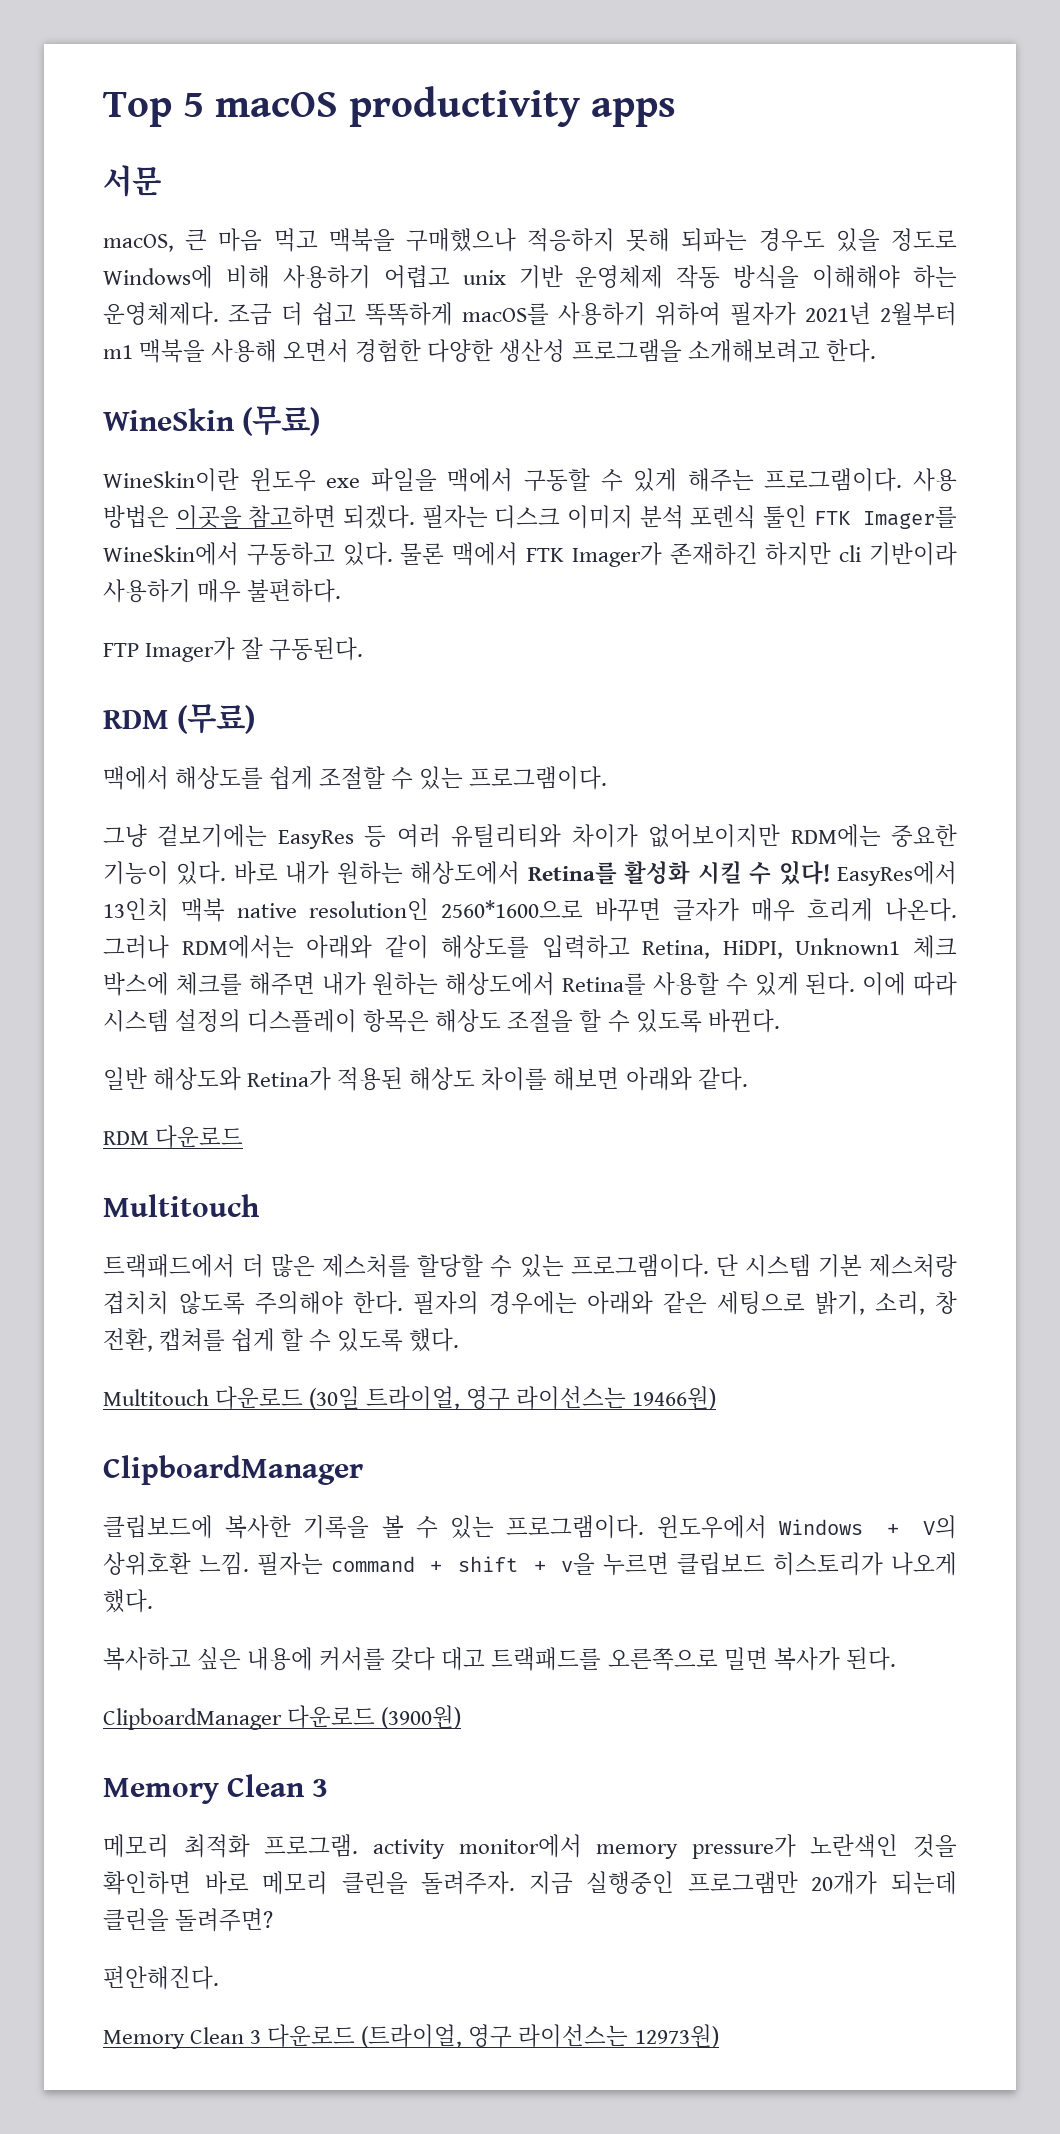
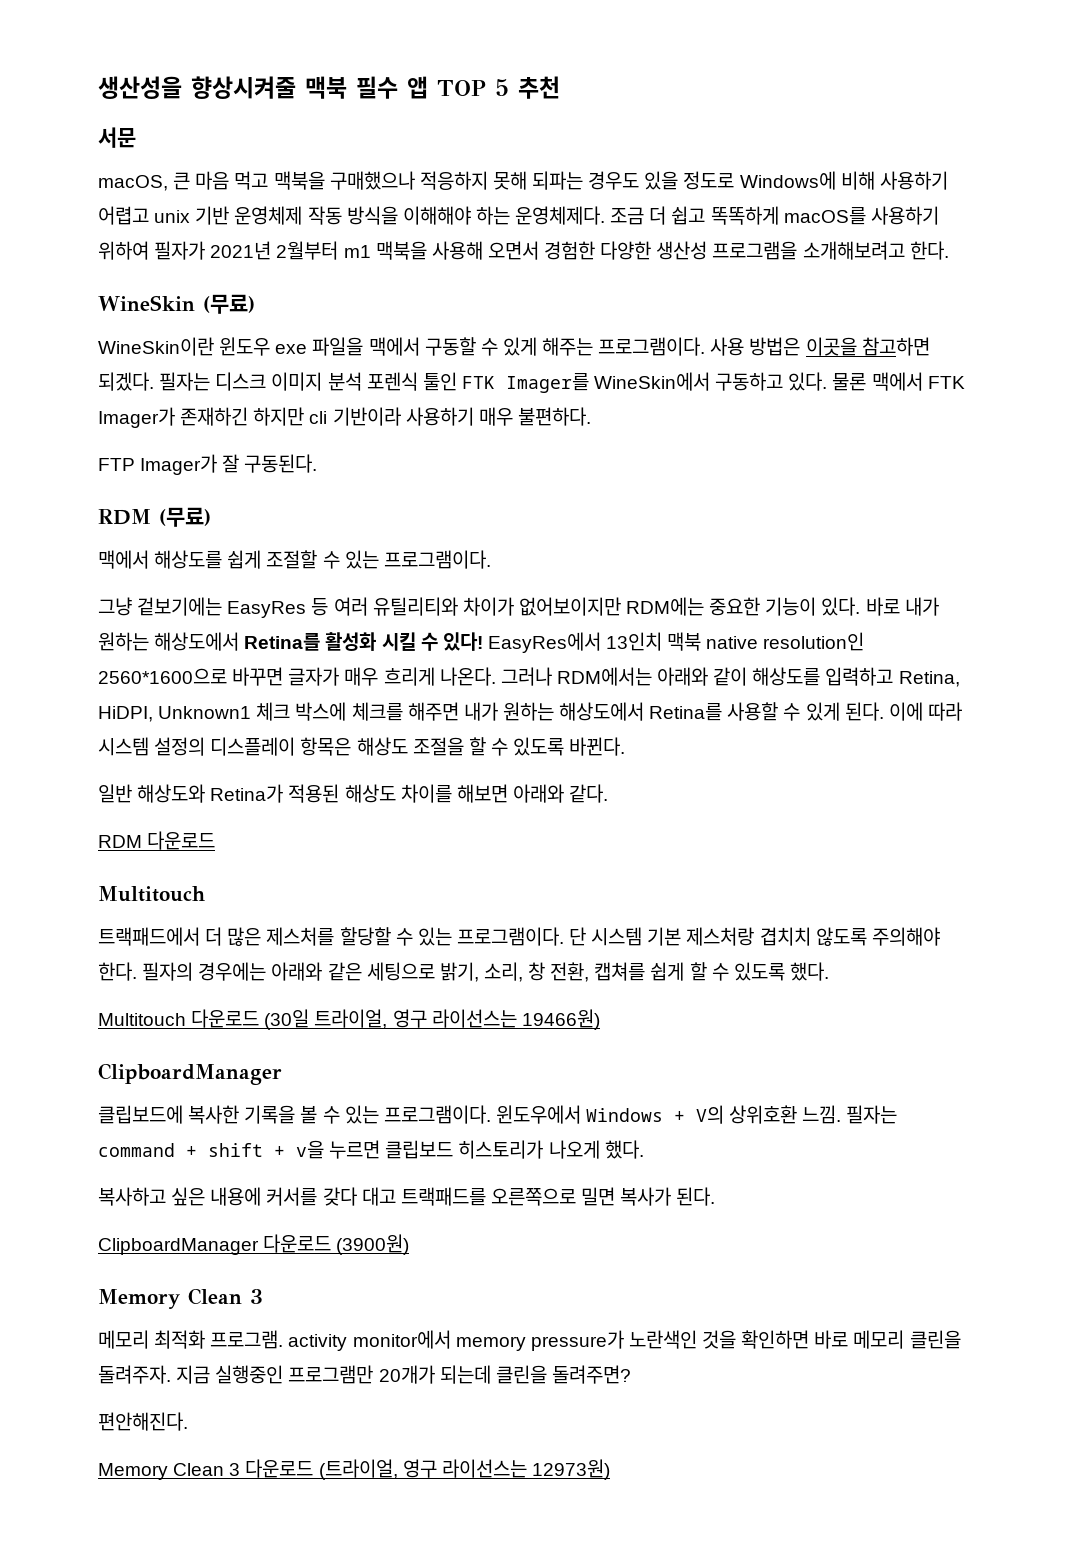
- Top 5 macOS productivity apps
+ 생산성을 향상시켜줄 맥북 필수 앱 TOP 5 추천

